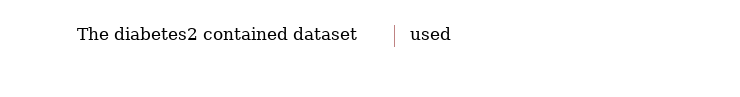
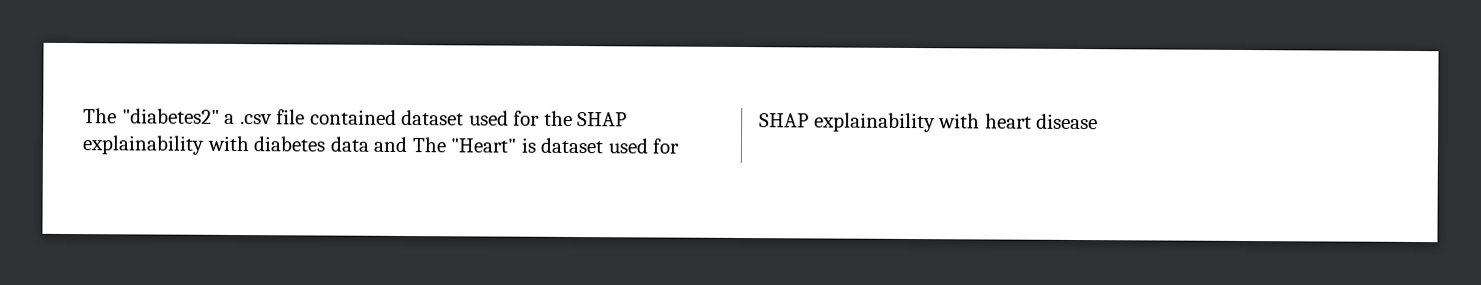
- The diabetes2 contained dataset used
+ The "diabetes2" a .csv file contained dataset used for the SHAP explainability with diabetes data and The "Heart" is dataset used for SHAP explainability with heart disease

